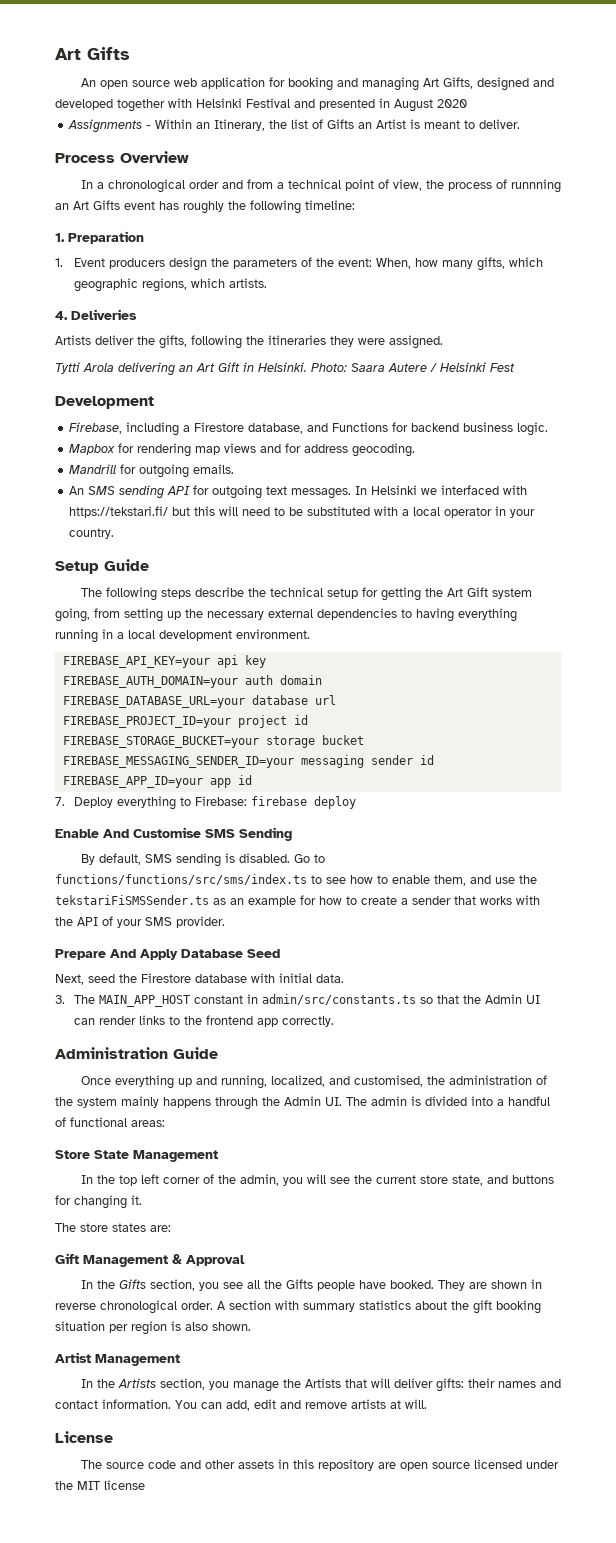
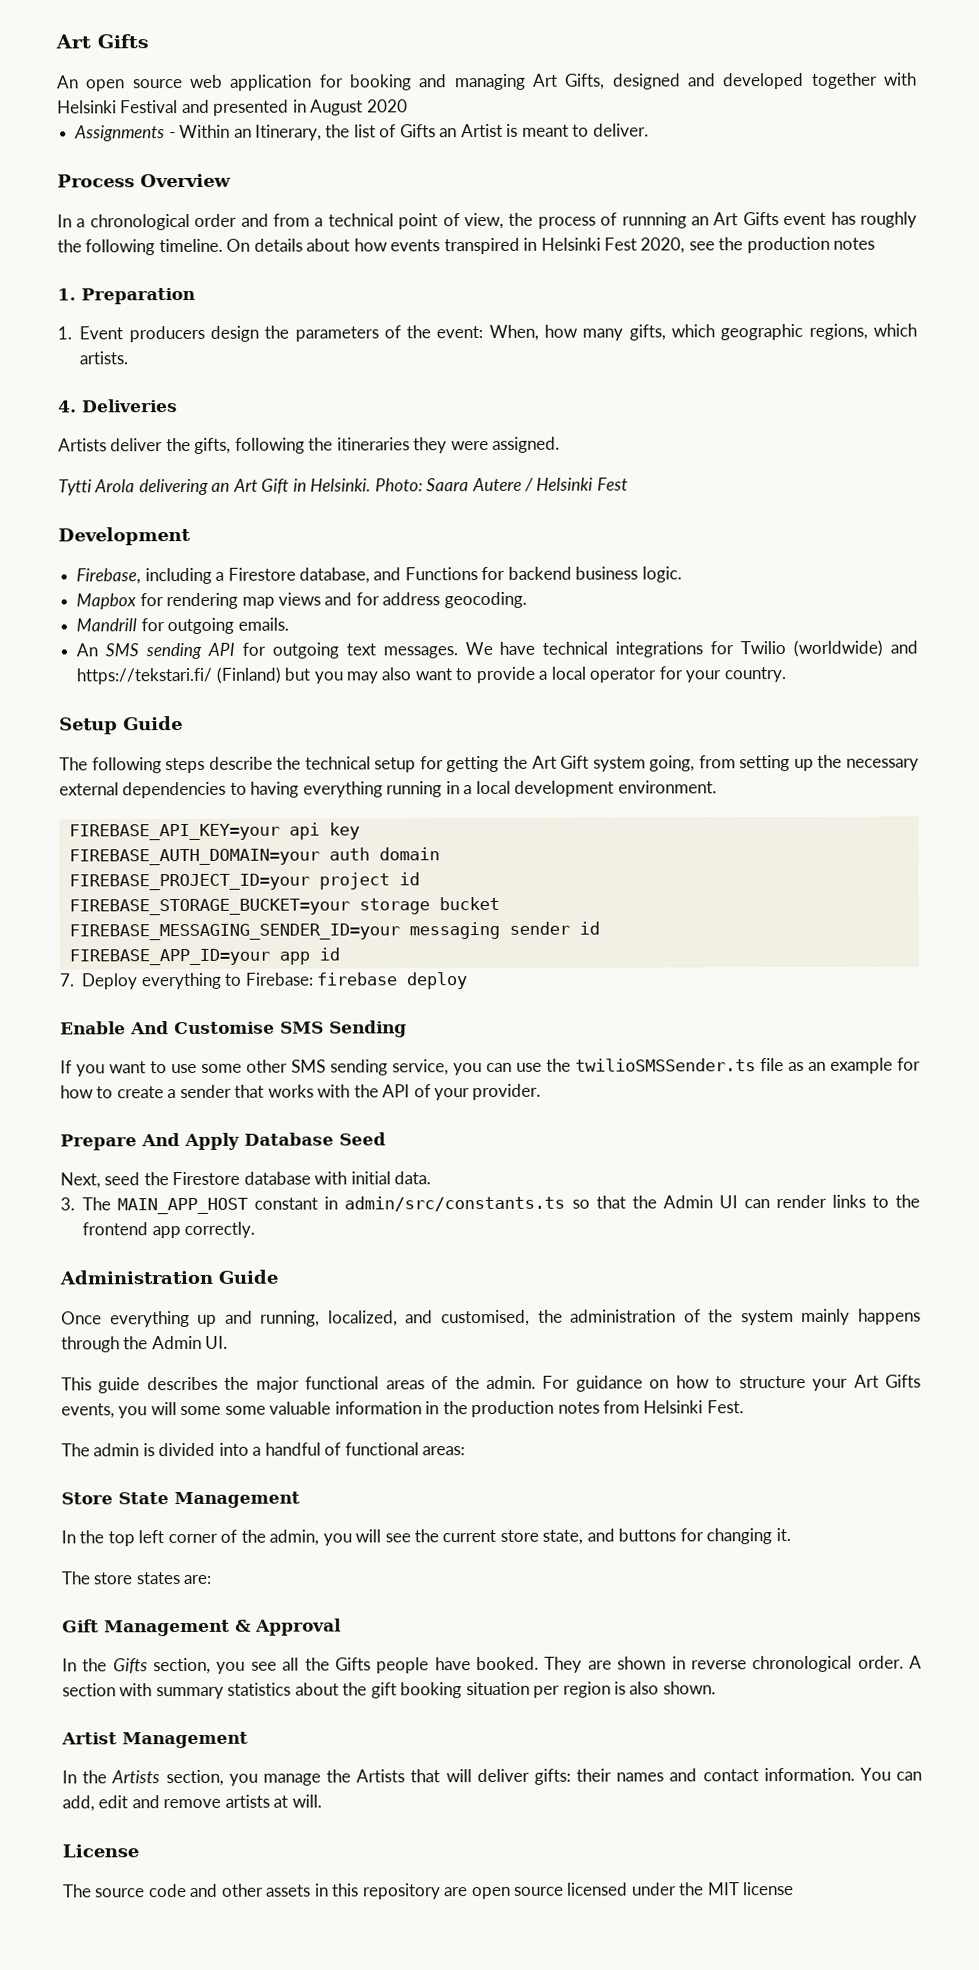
- In a chronological order and from a technical point of view, the process of runnning an Art Gifts event has roughly the following timeline:
+ In a chronological order and from a technical point of view, the process of runnning an Art Gifts event has roughly the following timeline. On details about how events transpired in Helsinki Fest 2020, see the production notes
- In Helsinki we interfaced with https://tekstari.fi/ but this will need to be substituted with a local operator in your country.
+ We have technical integrations for Twilio (worldwide) and https://tekstari.fi/ (Finland) but you may also want to provide a local operator for your country.
- FIREBASE_DATABASE_URL=your database url
- By default, SMS sending is disabled. Go to functions/functions/src/sms/index.ts to see how to enable them, and use the tekstariFiSMSSender.ts as an example for how to create a sender that works with the API of your SMS provider.
+ If you want to use some other SMS sending service, you can use the twilioSMSSender.ts file as an example for how to create a sender that works with the API of your provider.
- Once everything up and running, localized, and customised, the administration of the system mainly happens through the Admin UI. The admin is divided into a handful of functional areas:
+ Once everything up and running, localized, and customised, the administration of the system mainly happens through the Admin UI.
+ This guide describes the major functional areas of the admin. For guidance on how to structure your Art Gifts events, you will some some valuable information in the production notes from Helsinki Fest.
+ The admin is divided into a handful of functional areas:

